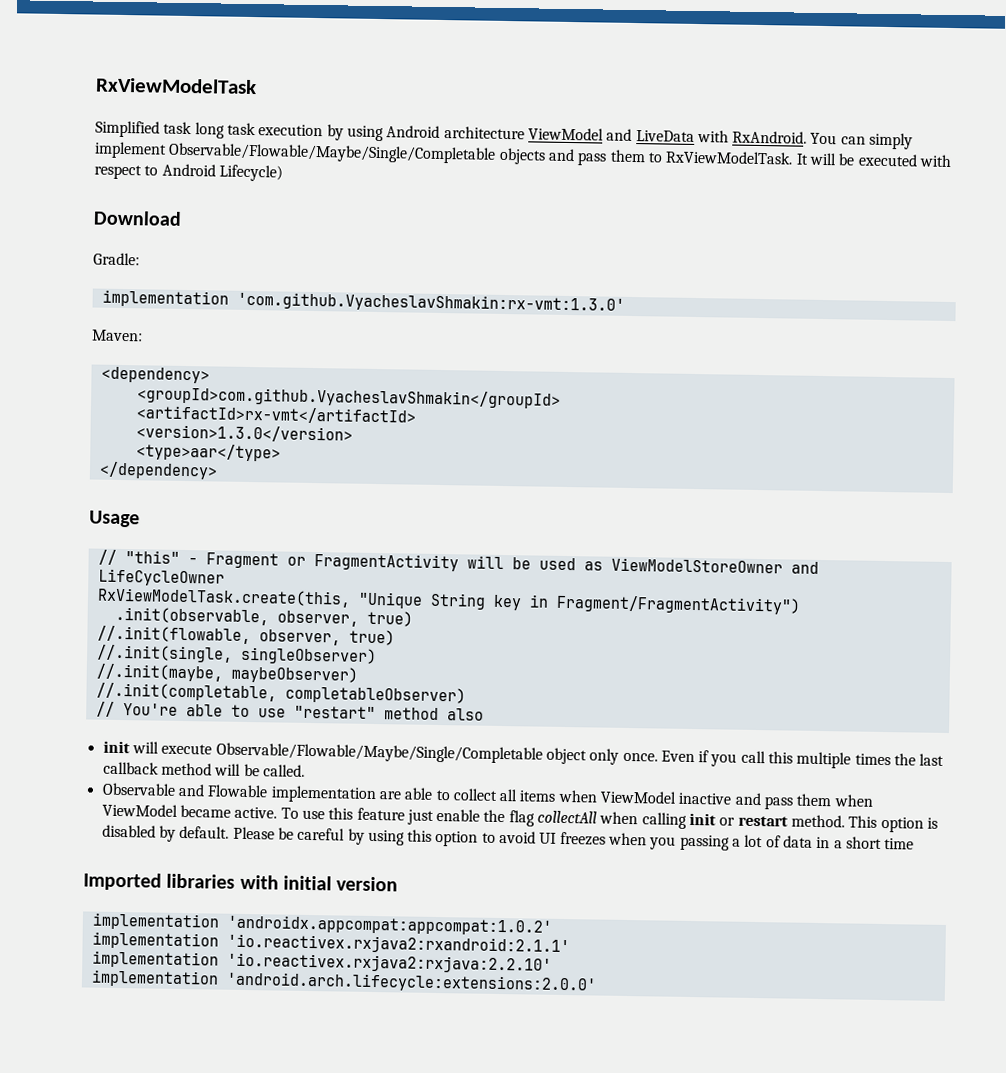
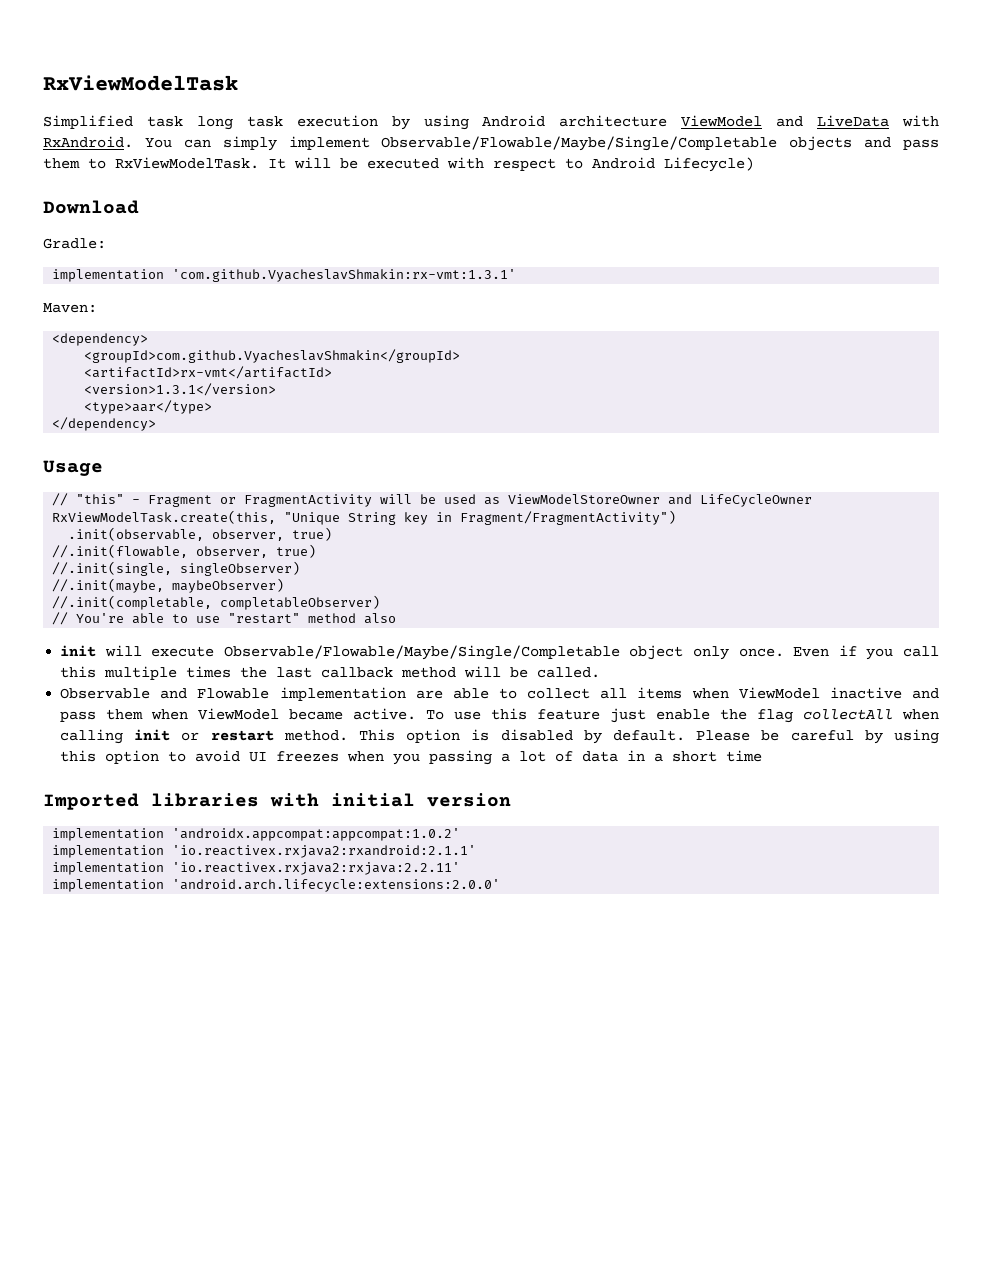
- implementation 'com.github.VyacheslavShmakin:rx-vmt:1.3.0'
+ implementation 'com.github.VyacheslavShmakin:rx-vmt:1.3.1'
- <version>1.3.0</version>
+ <version>1.3.1</version>
- implementation 'io.reactivex.rxjava2:rxjava:2.2.10'
+ implementation 'io.reactivex.rxjava2:rxjava:2.2.11'

